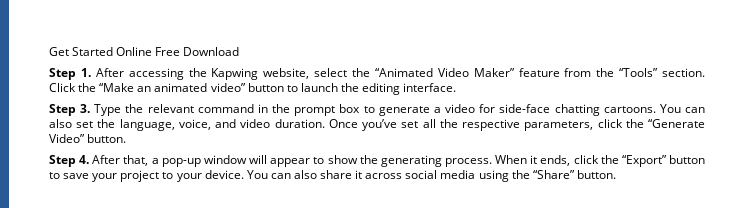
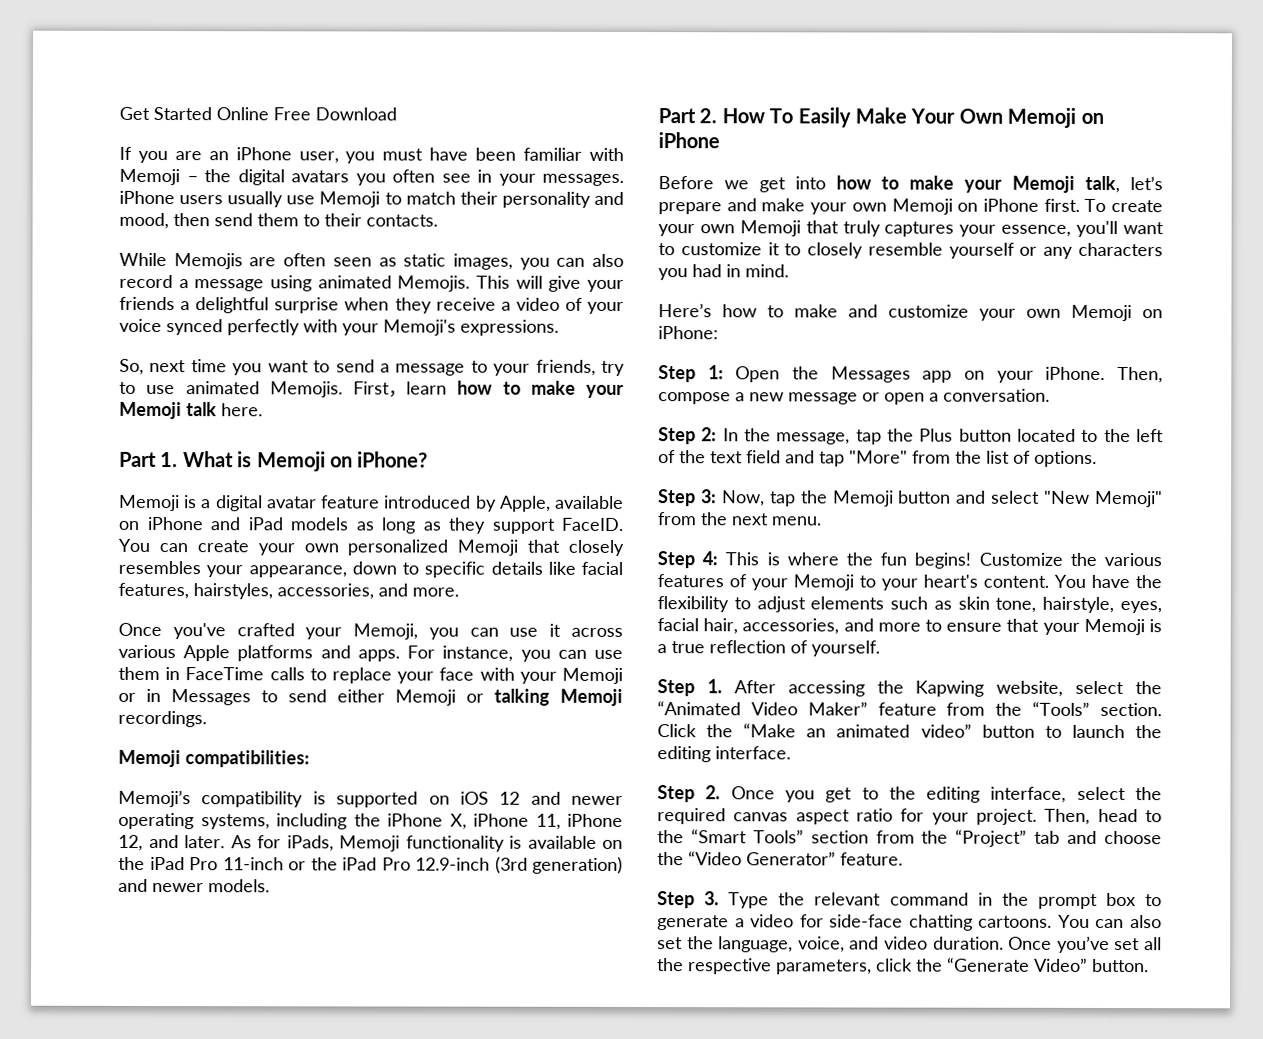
+ If you are an iPhone user, you must have been familiar with Memoji – the digital avatars you often see in your messages. iPhone users usually use Memoji to match their personality and mood, then send them to their contacts.
+ While Memojis are often seen as static images, you can also record a message using animated Memojis. This will give your friends a delightful surprise when they receive a video of your voice synced perfectly with your Memoji's expressions.
+ So, next time you want to send a message to your friends, try to use animated Memojis. First，learn how to make your Memoji talk here.
+ Part 1. What is Memoji on iPhone?
+ Memoji is a digital avatar feature introduced by Apple, available on iPhone and iPad models as long as they support FaceID. You can create your own personalized Memoji that closely resembles your appearance, down to specific details like facial features, hairstyles, accessories, and more.
+ Once you've crafted your Memoji, you can use it across various Apple platforms and apps. For instance, you can use them in FaceTime calls to replace your face with your Memoji or in Messages to send either Memoji or talking Memoji recordings.
+ Memoji compatibilities:
+ Memoji’s compatibility is supported on iOS 12 and newer operating systems, including the iPhone X, iPhone 11, iPhone 12, and later. As for iPads, Memoji functionality is available on the iPad Pro 11-inch or the iPad Pro 12.9-inch (3rd generation) and newer models.
+ Part 2. How To Easily Make Your Own Memoji on iPhone
+ Before we get into how to make your Memoji talk, let’s prepare and make your own Memoji on iPhone first. To create your own Memoji that truly captures your essence, you'll want to customize it to closely resemble yourself or any characters you had in mind.
+ Here’s how to make and customize your own Memoji on iPhone:
+ Step 1: Open the Messages app on your iPhone. Then, compose a new message or open a conversation.
+ Step 2: In the message, tap the Plus button located to the left of the text field and tap "More" from the list of options.
+ Step 3: Now, tap the Memoji button and select "New Memoji" from the next menu.
+ Step 4: This is where the fun begins! Customize the various features of your Memoji to your heart's content. You have the flexibility to adjust elements such as skin tone, hairstyle, eyes, facial hair, accessories, and more to ensure that your Memoji is a true reflection of yourself.
+ Step 2. Once you get to the editing interface, select the required canvas aspect ratio for your project. Then, head to the “Smart Tools” section from the “Project” tab and choose the “Video Generator” feature.
- Step 4. After that, a pop-up window will appear to show the generating process. When it ends, click the “Export” button to save your project to your device. You can also share it across social media using the “Share” button.

